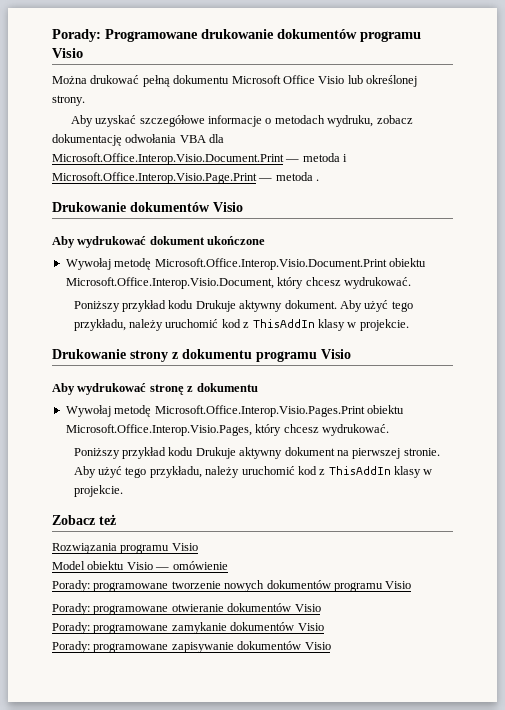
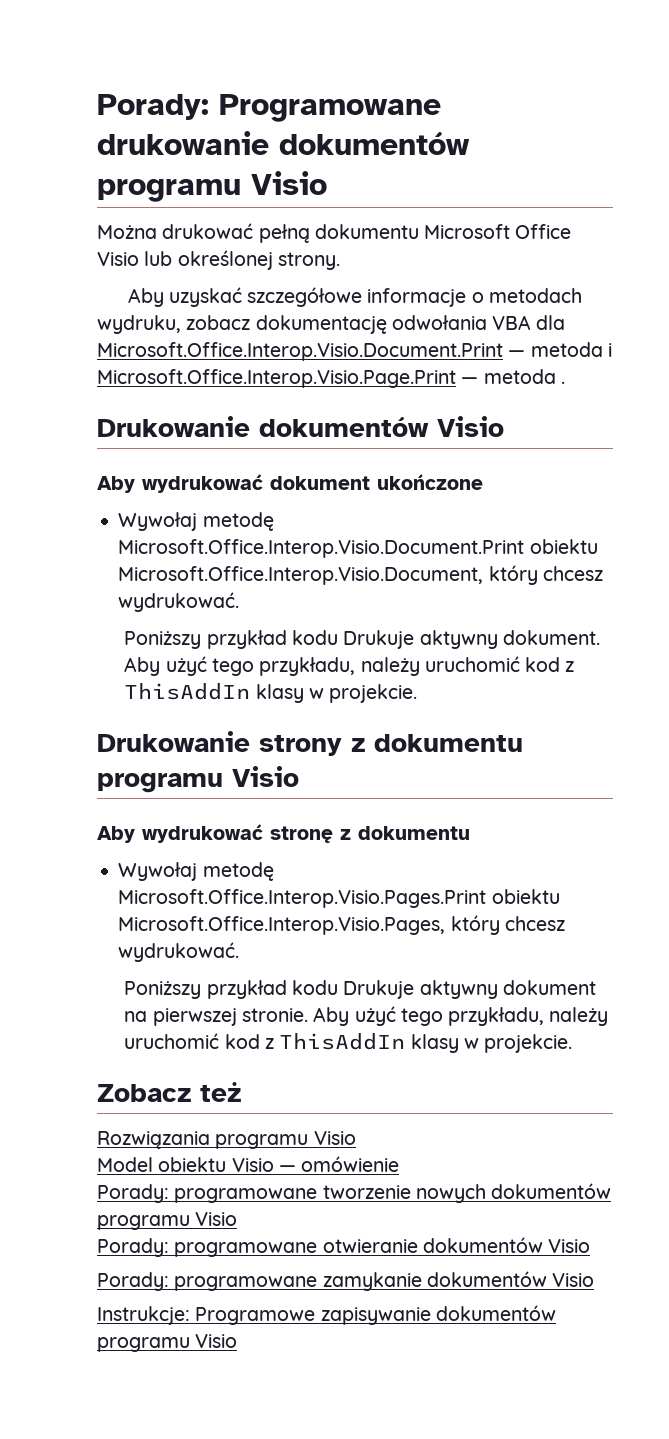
- Porady: programowane zapisywanie dokumentów Visio
+ Instrukcje: Programowe zapisywanie dokumentów programu Visio

